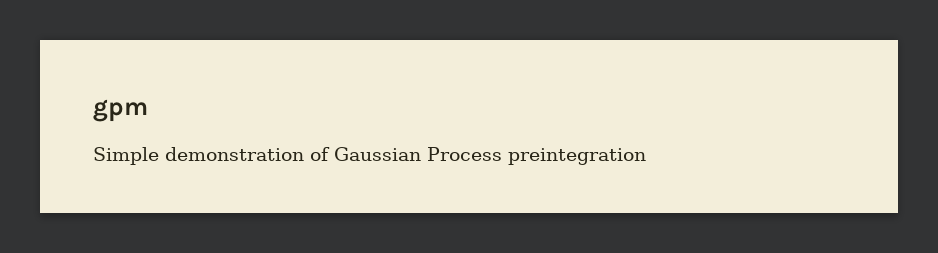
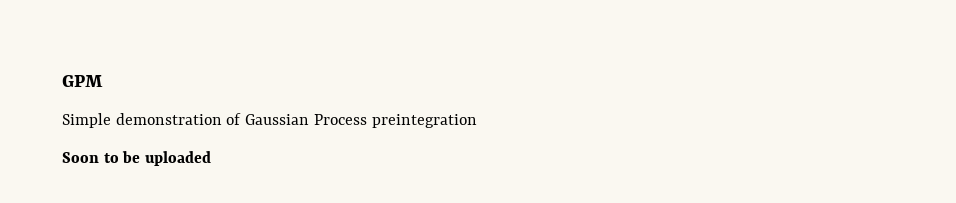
- gpm
+ GPM
+ Soon to be uploaded

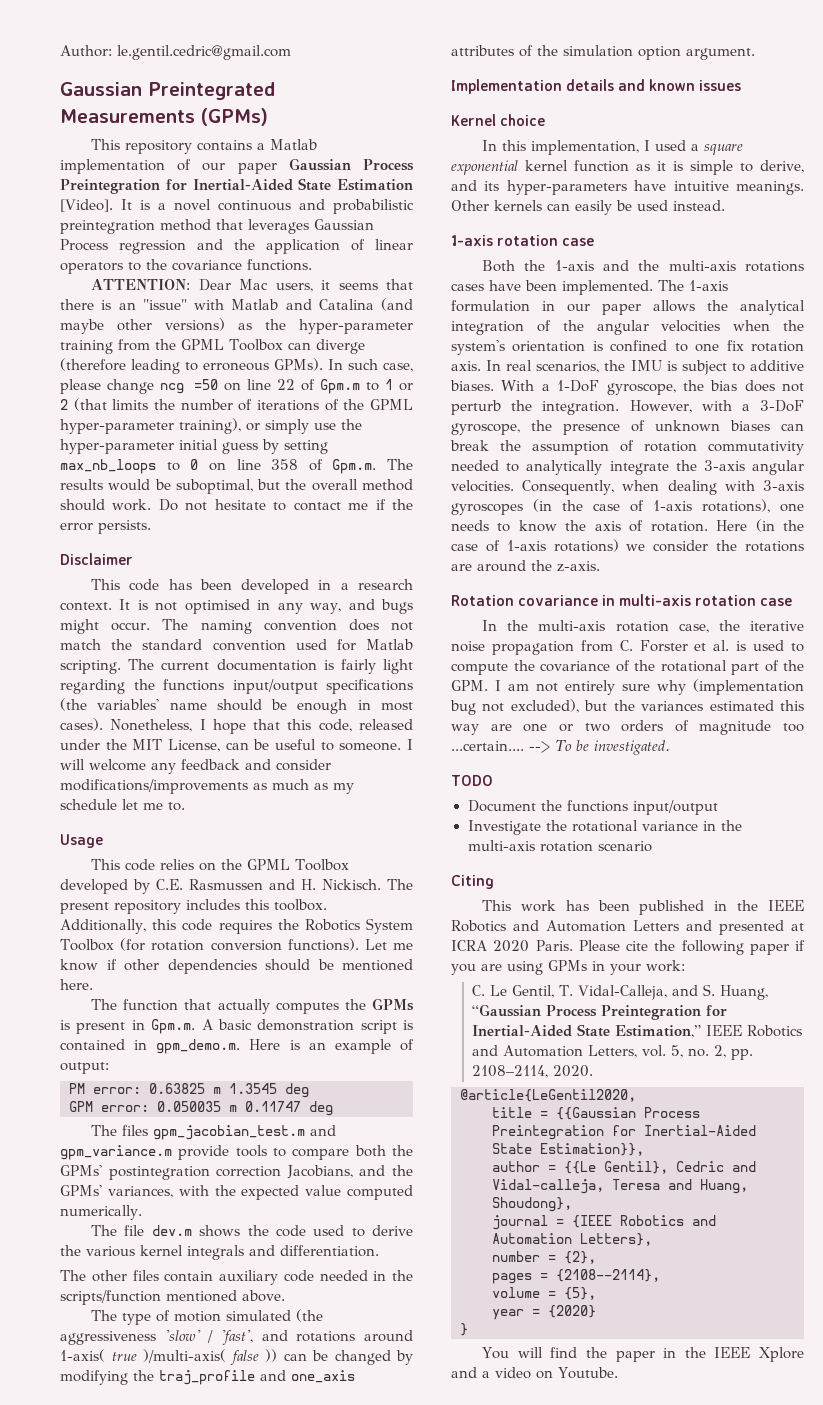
- GPM
- Simple demonstration of Gaussian Process preintegration
- Soon to be uploaded
+ Author: le.gentil.cedric@gmail.com
+ Gaussian Preintegrated Measurements (GPMs)
+ This repository contains a Matlab implementation of our paper Gaussian Process Preintegration for Inertial-Aided State Estimation [Video]. It is a novel continuous and probabilistic preintegration method that leverages Gaussian Process regression and the application of linear operators to the covariance functions.
+ ATTENTION: Dear Mac users, it seems that there is an "issue" with Matlab and Catalina (and maybe other versions) as the hyper-parameter training from the GPML Toolbox can diverge (therefore leading to erroneous GPMs). In such case, please change ncg =50 on line 22 of Gpm.m to 1 or 2 (that limits the number of iterations of the GPML hyper-parameter training), or simply use the hyper-parameter initial guess by setting max_nb_loops to 0 on line 358 of Gpm.m. The results would be suboptimal, but the overall method should work. Do not hesitate to contact me if the error persists.
+ Disclaimer
+ This code has been developed in a research context. It is not optimised in any way, and bugs might occur. The naming convention does not match the standard convention used for Matlab scripting. The current documentation is fairly light regarding the functions input/output specifications (the variables' name should be enough in most cases). Nonetheless, I hope that this code, released under the MIT License, can be useful to someone. I will welcome any feedback and consider modifications/improvements as much as my schedule let me to.
+ Usage
+ This code relies on the GPML Toolbox developed by C.E. Rasmussen and H. Nickisch. The present repository includes this toolbox. Additionally, this code requires the Robotics System Toolbox (for rotation conversion functions). Let me know if other dependencies should be mentioned here.
+ The function that actually computes the GPMs is present in Gpm.m. A basic demonstration script is contained in gpm_demo.m. Here is an example of output:
+ PM error: 0.63825 m 1.3545 deg
+ GPM error: 0.050035 m 0.11747 deg
+ The files gpm_jacobian_test.m and gpm_variance.m provide tools to compare both the GPMs' postintegration correction Jacobians, and the GPMs' variances, with the expected value computed numerically.
+ The file dev.m shows the code used to derive the various kernel integrals and differentiation.
+ The other files contain auxiliary code needed in the scripts/function mentioned above.
+ The type of motion simulated (the aggressiveness 'slow' / 'fast', and rotations around 1-axis( true )/multi-axis( false )) can be changed by modifying the traj_profile and one_axis attributes of the simulation option argument.
+ Implementation details and known issues
+ Kernel choice
+ In this implementation, I used a square exponential kernel function as it is simple to derive, and its hyper-parameters have intuitive meanings. Other kernels can easily be used instead.
+ 1-axis rotation case
+ Both the 1-axis and the multi-axis rotations cases have been implemented. The 1-axis formulation in our paper allows the analytical integration of the angular velocities when the system's orientation is confined to one fix rotation axis. In real scenarios, the IMU is subject to additive biases. With a 1-DoF gyroscope, the bias does not perturb the integration. However, with a 3-DoF gyroscope, the presence of unknown biases can break the assumption of rotation commutativity needed to analytically integrate the 3-axis angular velocities. Consequently, when dealing with 3-axis gyroscopes (in the case of 1-axis rotations), one needs to know the axis of rotation. Here (in the case of 1-axis rotations) we consider the rotations are around the z-axis.
+ Rotation covariance in multi-axis rotation case
+ In the multi-axis rotation case, the iterative noise propagation from C. Forster et al. is used to compute the covariance of the rotational part of the GPM. I am not entirely sure why (implementation bug not excluded), but the variances estimated this way are one or two orders of magnitude too ...certain.... --> To be investigated.
+ TODO
+ Document the functions input/output
+ Investigate the rotational variance in the multi-axis rotation scenario
+ Citing
+ This work has been published in the IEEE Robotics and Automation Letters and presented at ICRA 2020 Paris. Please cite the following paper if you are using GPMs in your work:
+ C. Le Gentil, T. Vidal-Calleja, and S. Huang, “Gaussian Process Preintegration for Inertial-Aided State Estimation,” IEEE Robotics and Automation Letters, vol. 5, no. 2, pp. 2108–2114, 2020.
+ @article{LeGentil2020,
+ title = {{Gaussian Process Preintegration for Inertial-Aided State Estimation}},
+ author = {{Le Gentil}, Cedric and Vidal-calleja, Teresa and Huang, Shoudong},
+ journal = {IEEE Robotics and Automation Letters},
+ number = {2},
+ pages = {2108--2114},
+ volume = {5},
+ year = {2020}
+ }
+ You will find the paper in the IEEE Xplore and a video on Youtube.

